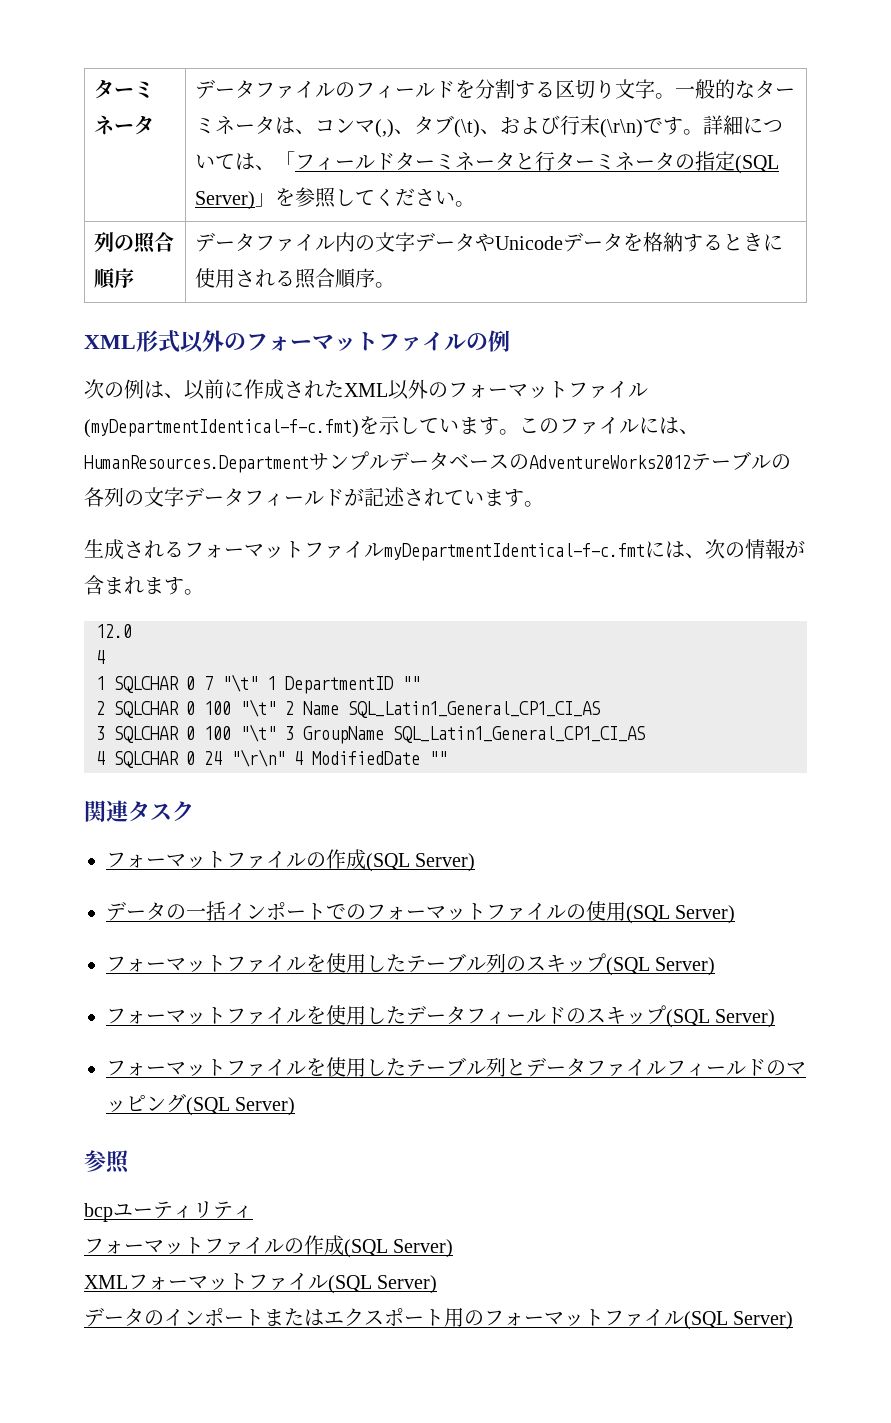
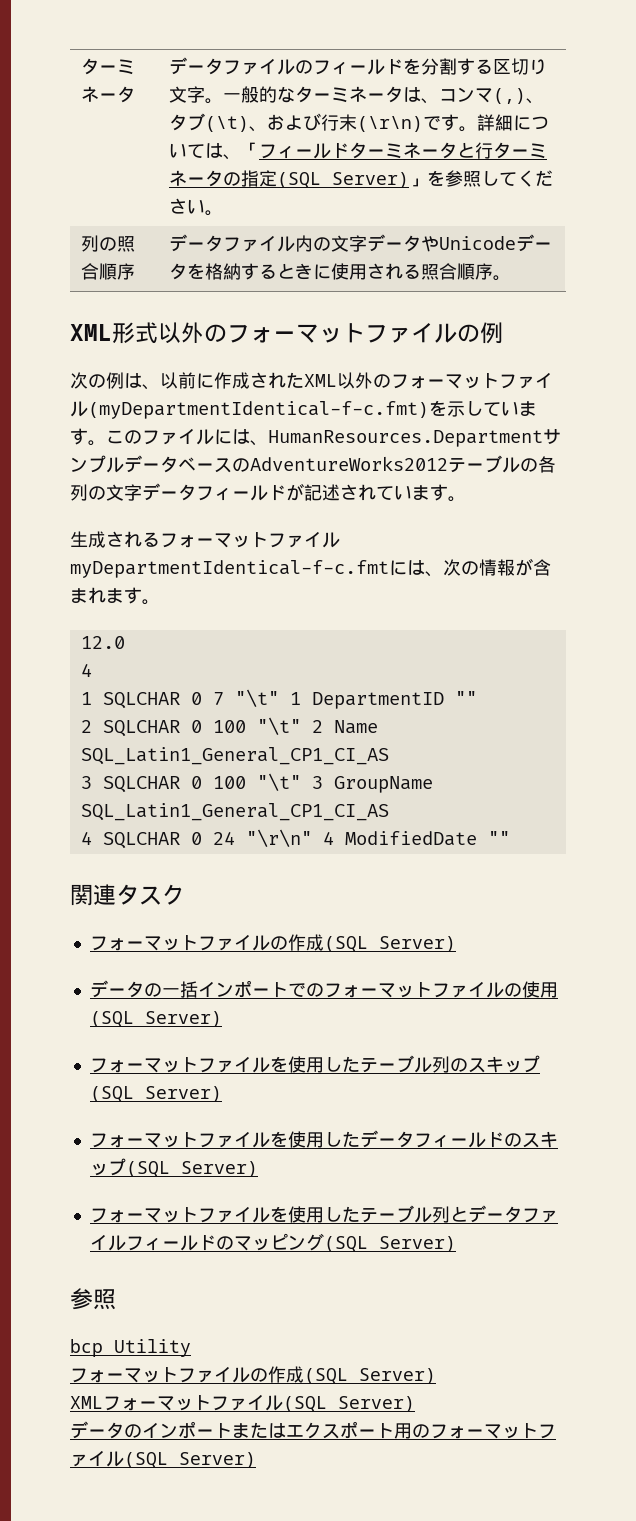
- bcpユーティリティ
+ bcp Utility

